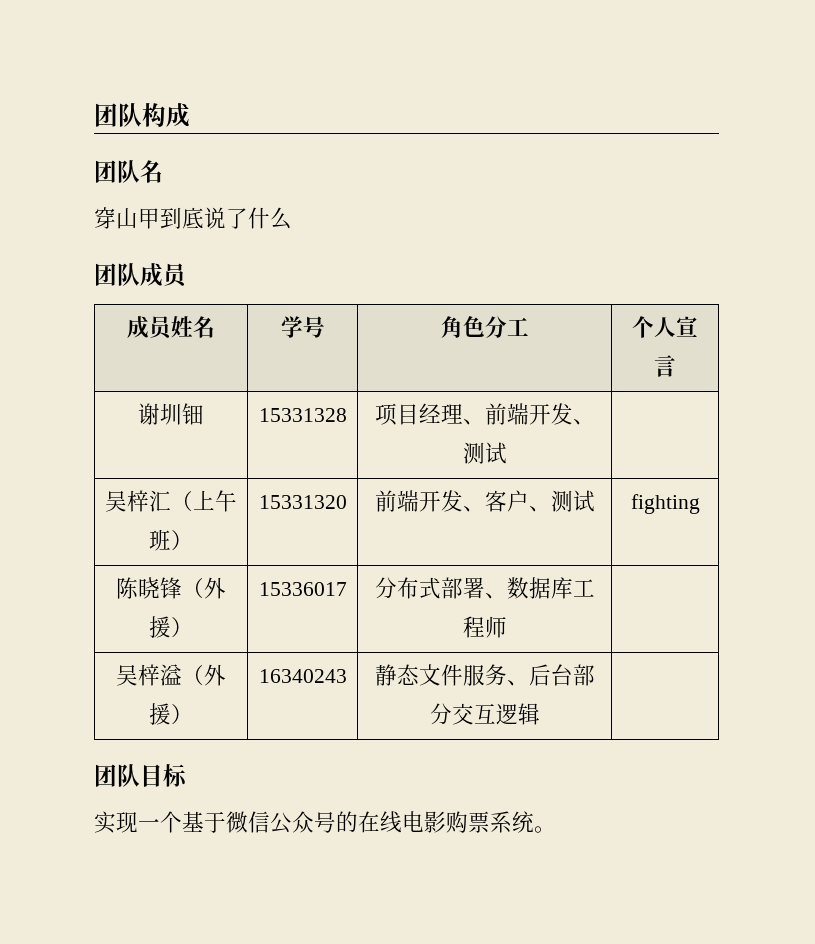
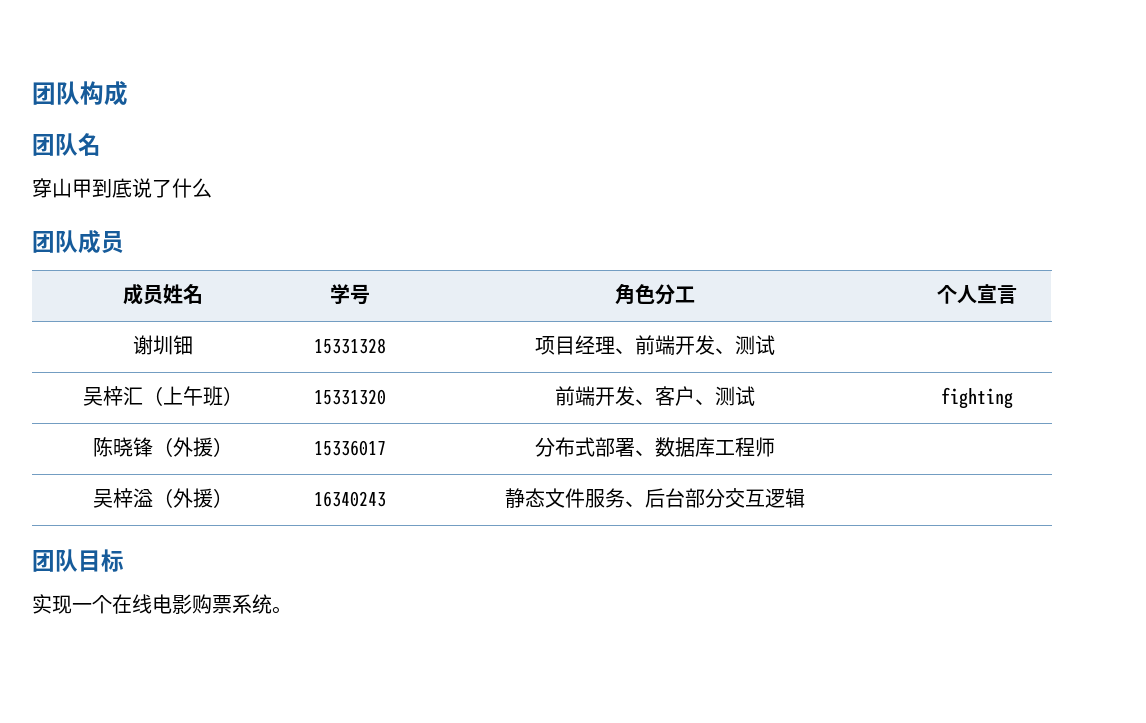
- 实现一个基于微信公众号的在线电影购票系统。
+ 实现一个在线电影购票系统。

